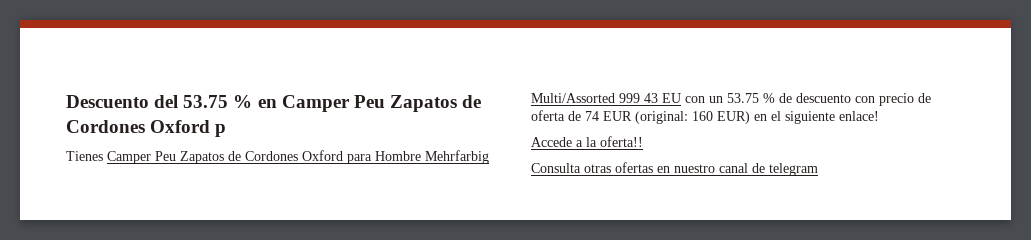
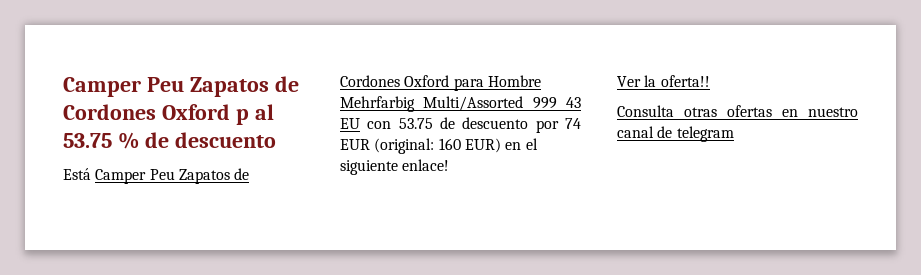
- Descuento del 53.75 % en Camper Peu Zapatos de Cordones Oxford p
- Tienes Camper Peu Zapatos de Cordones Oxford para Hombre Mehrfarbig Multi/Assorted 999 43 EU con un 53.75 % de descuento con precio de oferta de 74 EUR (original: 160 EUR) en el siguiente enlace!
+ Camper Peu Zapatos de Cordones Oxford p al 53.75 % de descuento
+ Está Camper Peu Zapatos de Cordones Oxford para Hombre Mehrfarbig Multi/Assorted 999 43 EU con 53.75 de descuento por 74 EUR (original: 160 EUR) en el siguiente enlace!
- Accede a la oferta!!
+ Ver la oferta!!

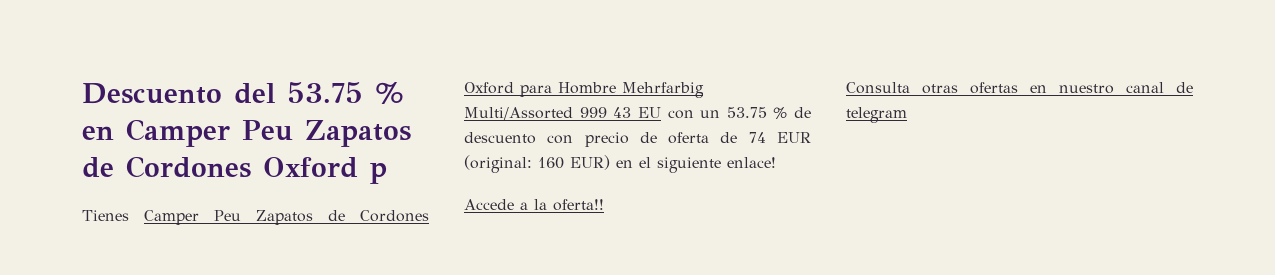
- Camper Peu Zapatos de Cordones Oxford p al 53.75 % de descuento
- Está Camper Peu Zapatos de Cordones Oxford para Hombre Mehrfarbig Multi/Assorted 999 43 EU con 53.75 de descuento por 74 EUR (original: 160 EUR) en el siguiente enlace!
+ Descuento del 53.75 % en Camper Peu Zapatos de Cordones Oxford p
+ Tienes Camper Peu Zapatos de Cordones Oxford para Hombre Mehrfarbig Multi/Assorted 999 43 EU con un 53.75 % de descuento con precio de oferta de 74 EUR (original: 160 EUR) en el siguiente enlace!
- Ver la oferta!!
+ Accede a la oferta!!

